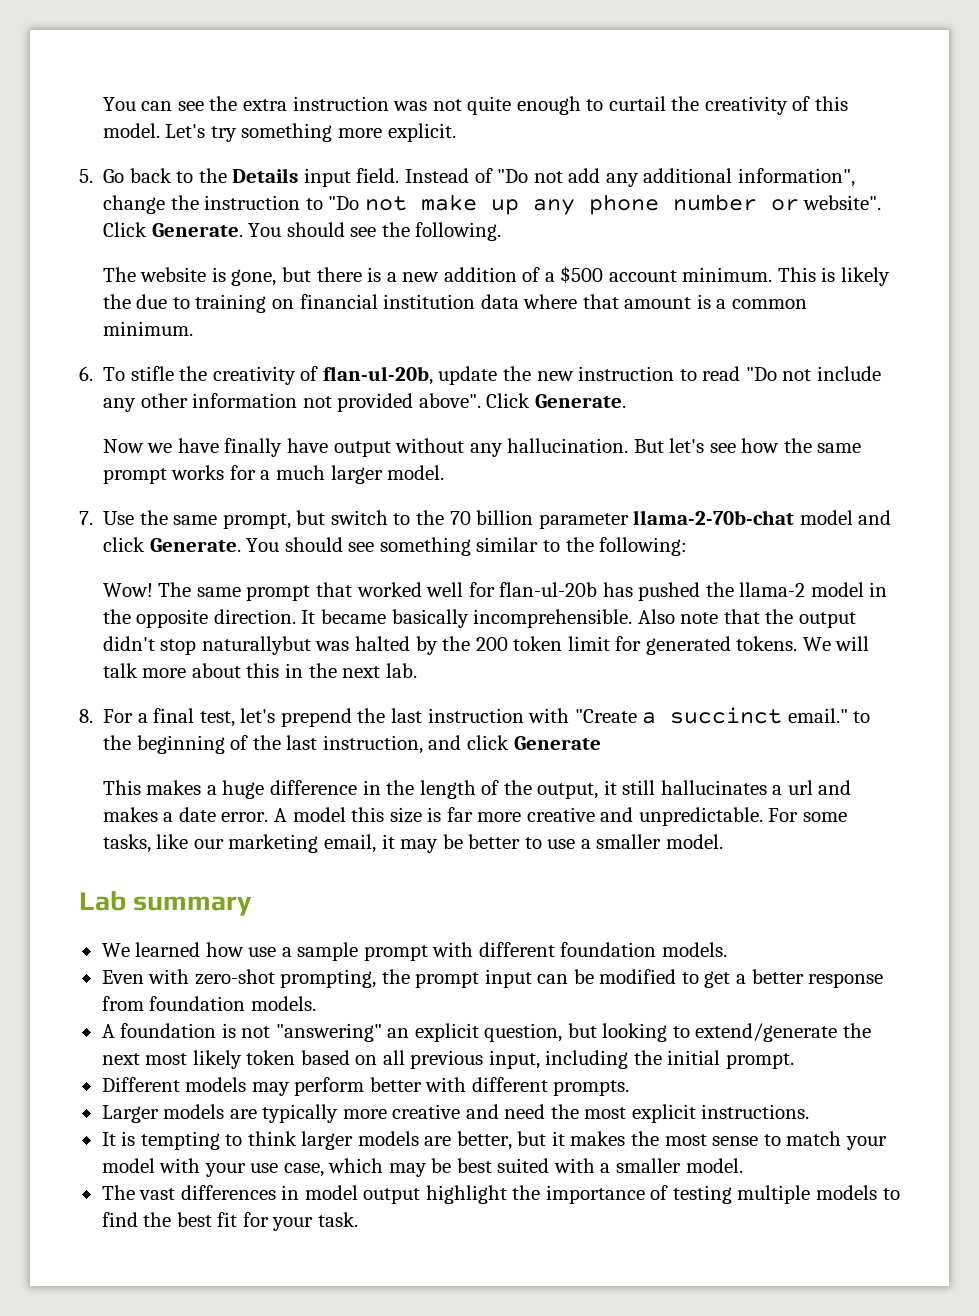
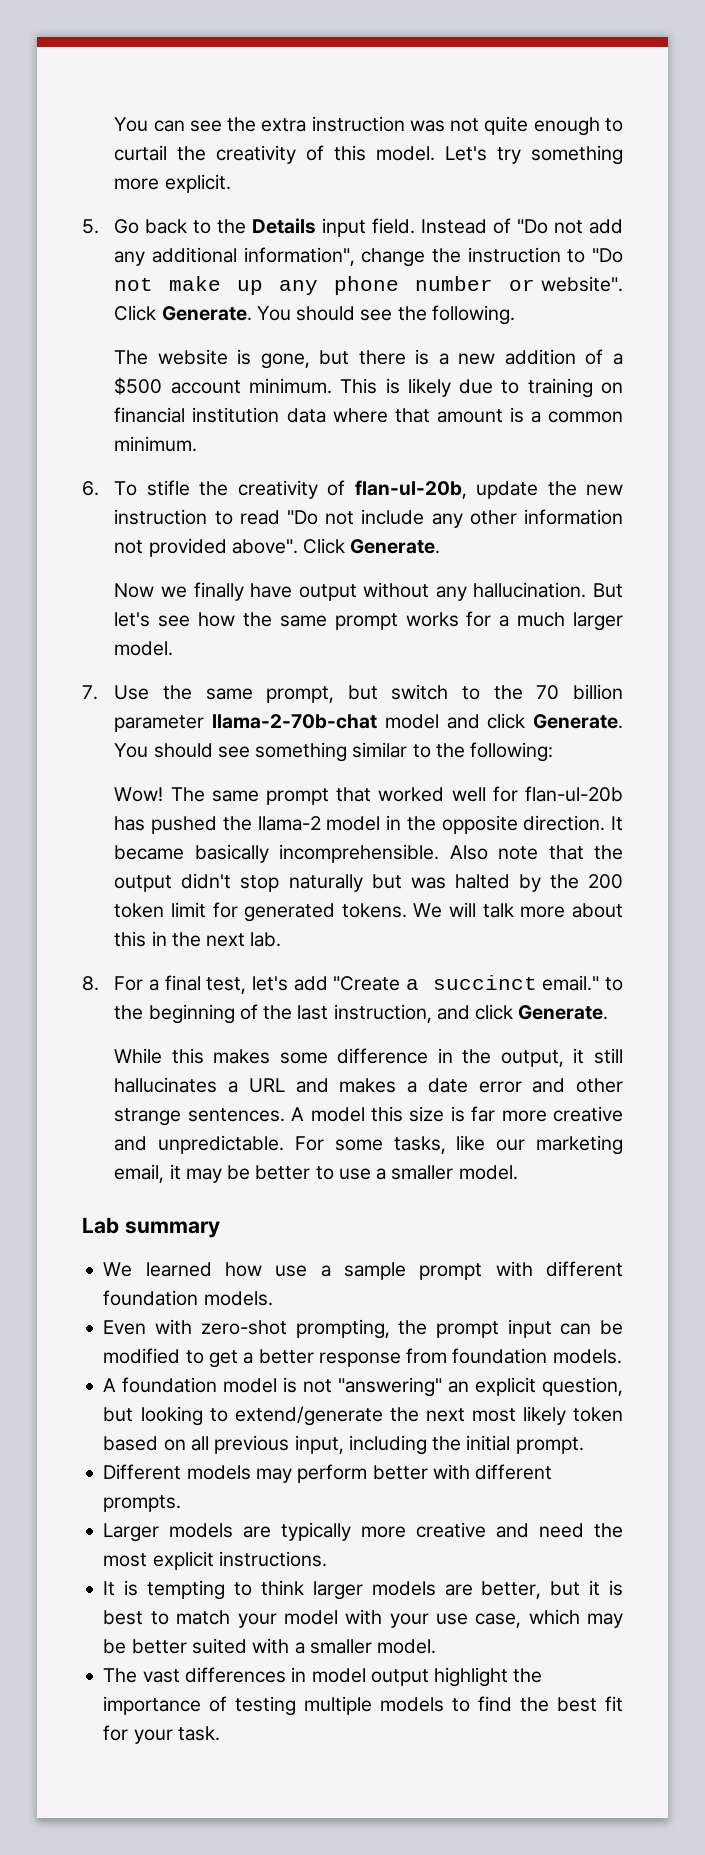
- This is likely the due to training on financial institution data where that amount is a common minimum.
+ This is likely due to training on financial institution data where that amount is a common minimum.
- Now we have finally have output without any hallucination.
+ Now we finally have output without any hallucination.
- Also note that the output didn't stop naturallybut was halted by the 200 token limit for generated tokens.
+ Also note that the output didn't stop naturally but was halted by the 200 token limit for generated tokens.
- 8. For a final test, let's prepend the last instruction with "Create a succinct email." to the beginning of the last instruction, and click Generate
- This makes a huge difference in the length of the output, it still hallucinates a url and makes a date error.
+ 8. For a final test, let's add "Create a succinct email." to the beginning of the last instruction, and click Generate.
+ While this makes some difference in the output, it still hallucinates a URL and makes a date error and other strange sentences.
- A foundation is not "answering" an explicit question, but looking to extend/generate the next most likely token based on all previous input, including the initial prompt.
+ A foundation model is not "answering" an explicit question, but looking to extend/generate the next most likely token based on all previous input, including the initial prompt.
- It is tempting to think larger models are better, but it makes the most sense to match your model with your use case, which may be best suited with a smaller model.
+ It is tempting to think larger models are better, but it is best to match your model with your use case, which may be better suited with a smaller model.

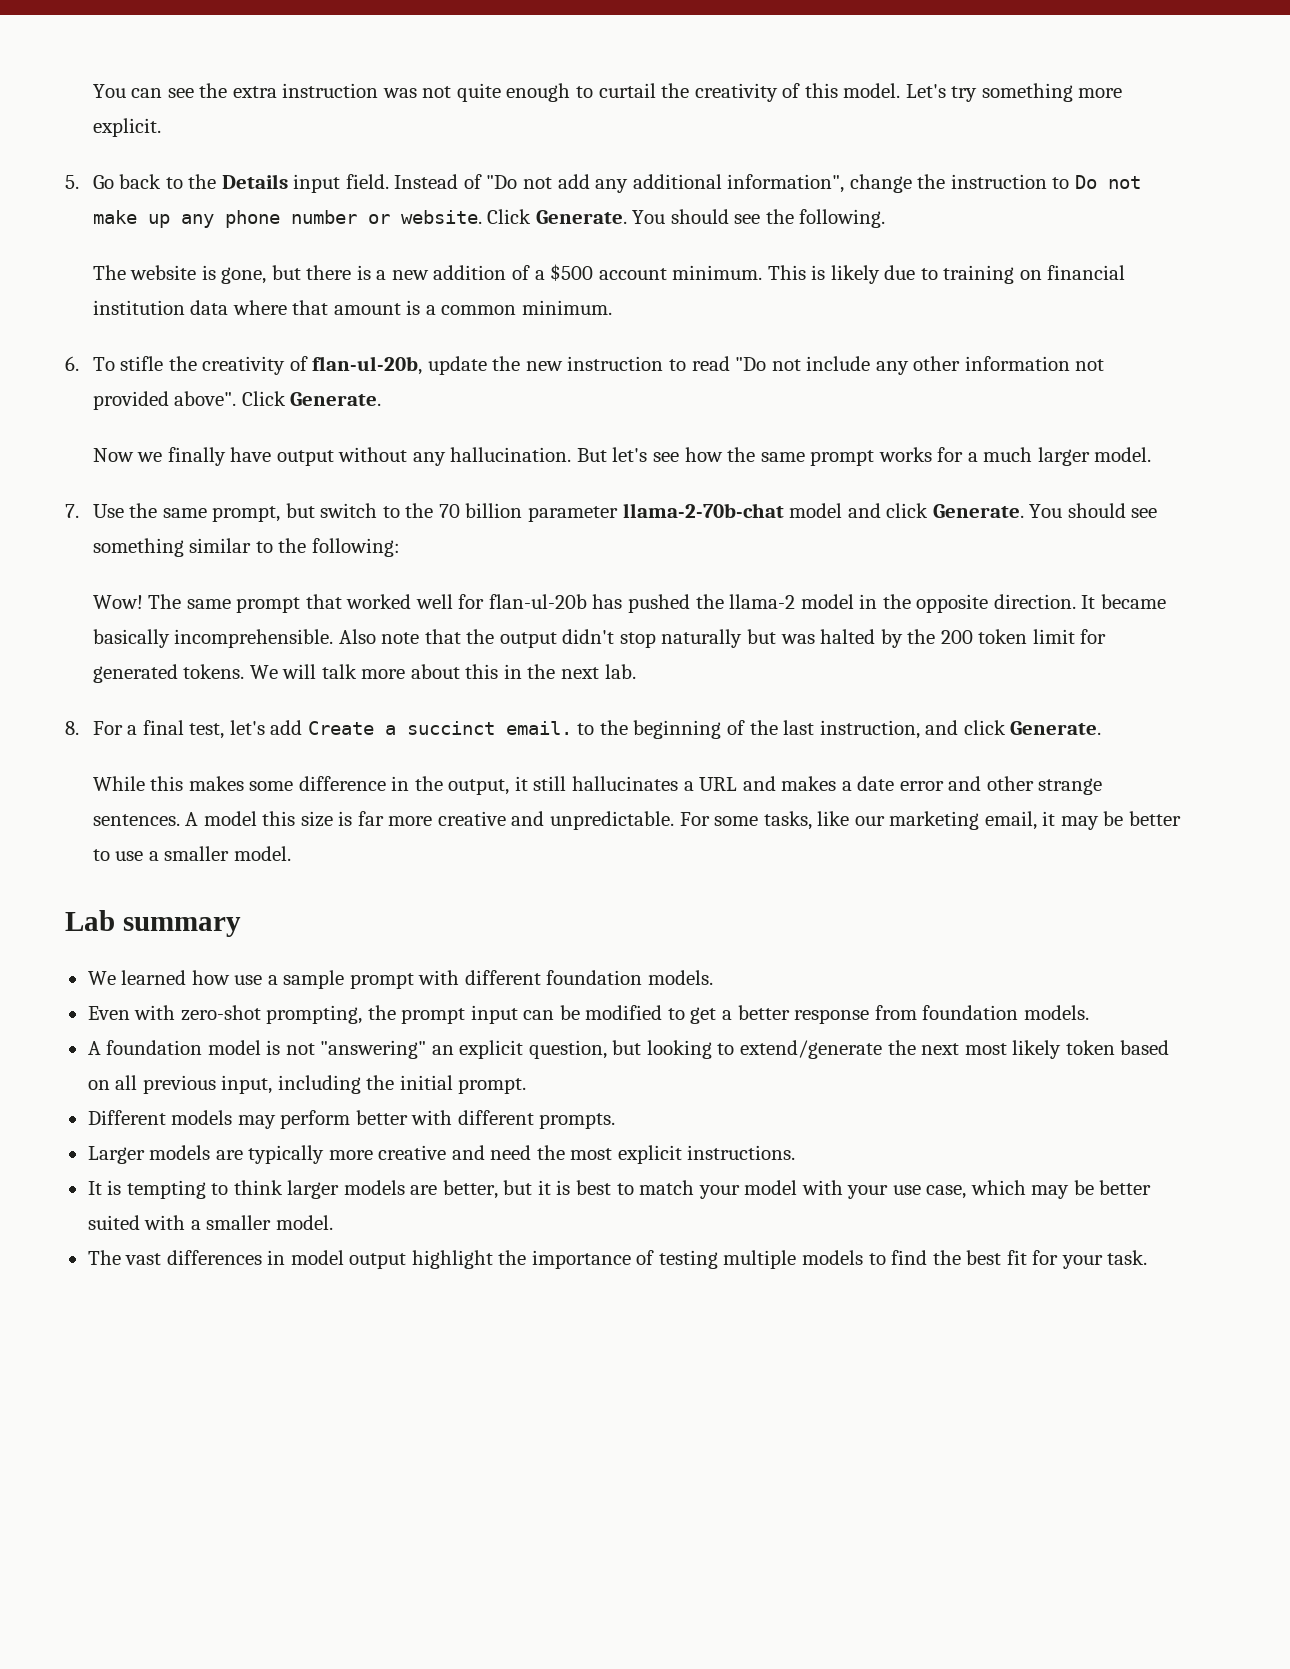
- Instead of "Do not add any additional information", change the instruction to "Do not make up any phone number or website".
+ Instead of "Do not add any additional information", change the instruction to Do not make up any phone number or website.
- 8. For a final test, let's add "Create a succinct email." to the beginning of the last instruction, and click Generate.
+ 8. For a final test, let's add Create a succinct email. to the beginning of the last instruction, and click Generate.

